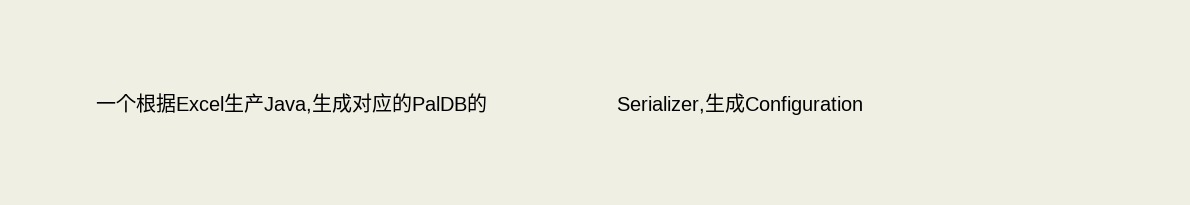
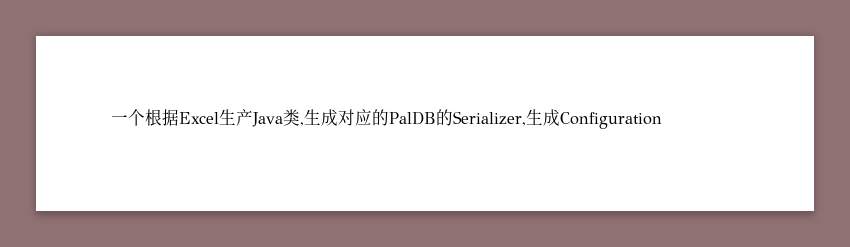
- 一个根据Excel生产Java,生成对应的PalDB的Serializer,生成Configuration
+ 一个根据Excel生产Java类,生成对应的PalDB的Serializer,生成Configuration

